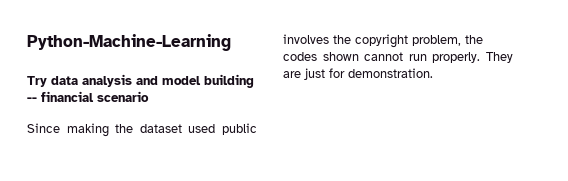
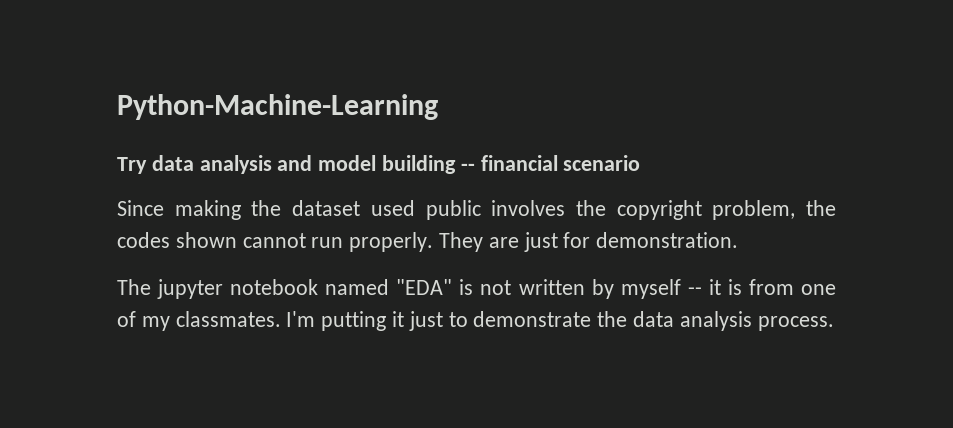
+ The jupyter notebook named "EDA" is not written by myself -- it is from one of my classmates. I'm putting it just to demonstrate the data analysis process.

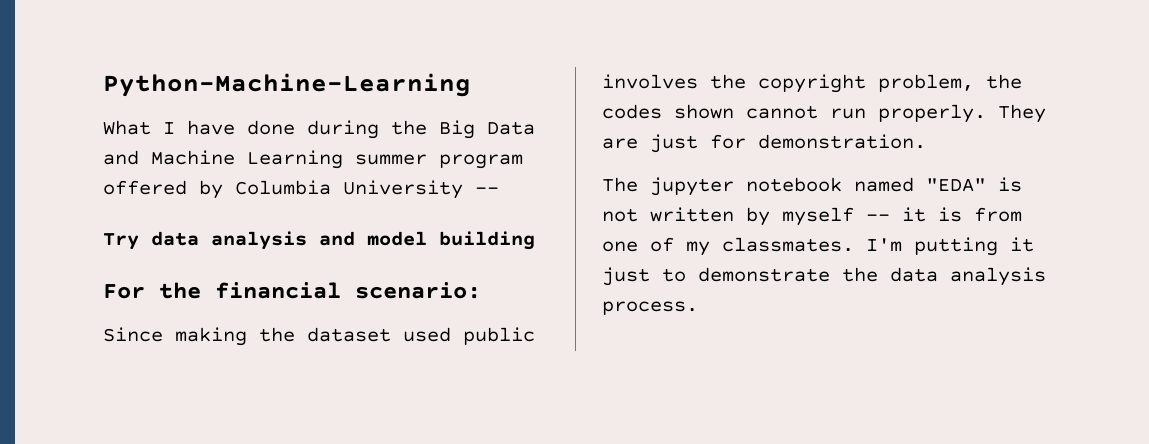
+ What I have done during the Big Data and Machine Learning summer program offered by Columbia University --
- Try data analysis and model building -- financial scenario
+ Try data analysis and model building
+ For the financial scenario:

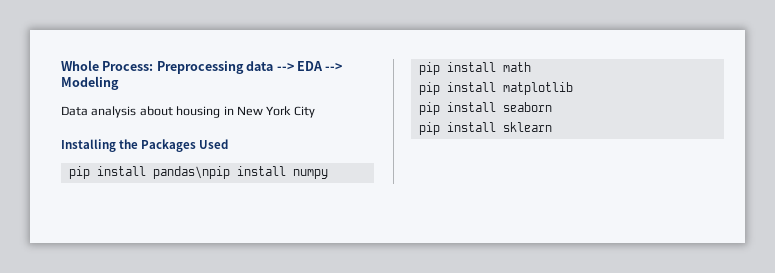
- Python-Machine-Learning
- What I have done during the Big Data and Machine Learning summer program offered by Columbia University --
- Try data analysis and model building
- For the financial scenario:
- Since making the dataset used public involves the copyright problem, the codes shown cannot run properly. They are just for demonstration.
- The jupyter notebook named "EDA" is not written by myself -- it is from one of my classmates. I'm putting it just to demonstrate the data analysis process.
+ Whole Process: Preprocessing data --> EDA --> Modeling
+ Data analysis about housing in New York City
+ Installing the Packages Used
+ pip install pandas\npip install numpy
+ pip install math
+ pip install matplotlib
+ pip install seaborn
+ pip install sklearn

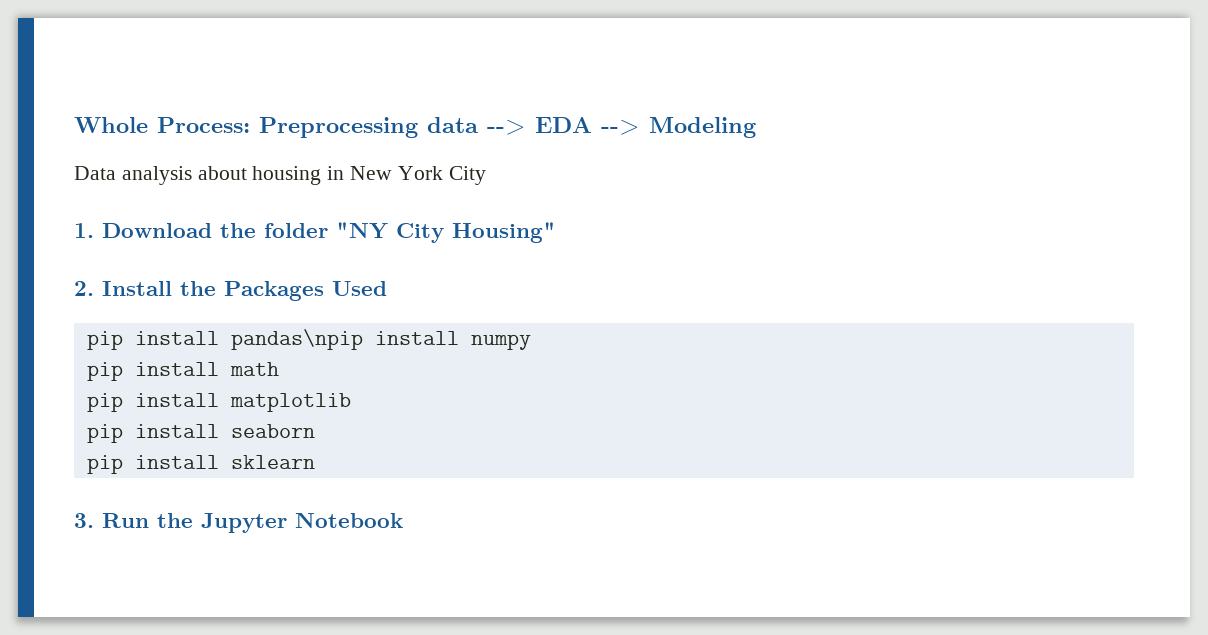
- Installing the Packages Used
+ 1. Download the folder "NY City Housing"
+ 2. Install the Packages Used
+ 3. Run the Jupyter Notebook

